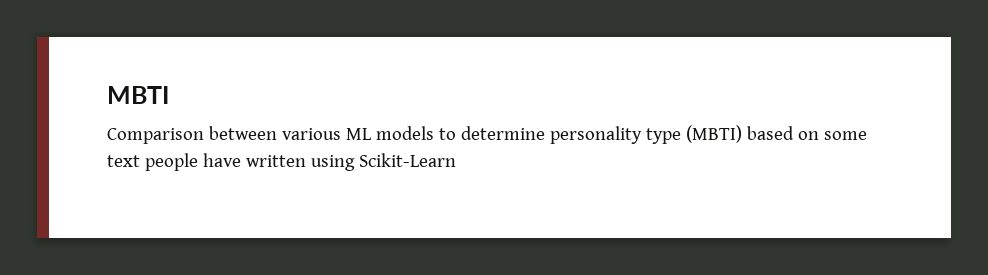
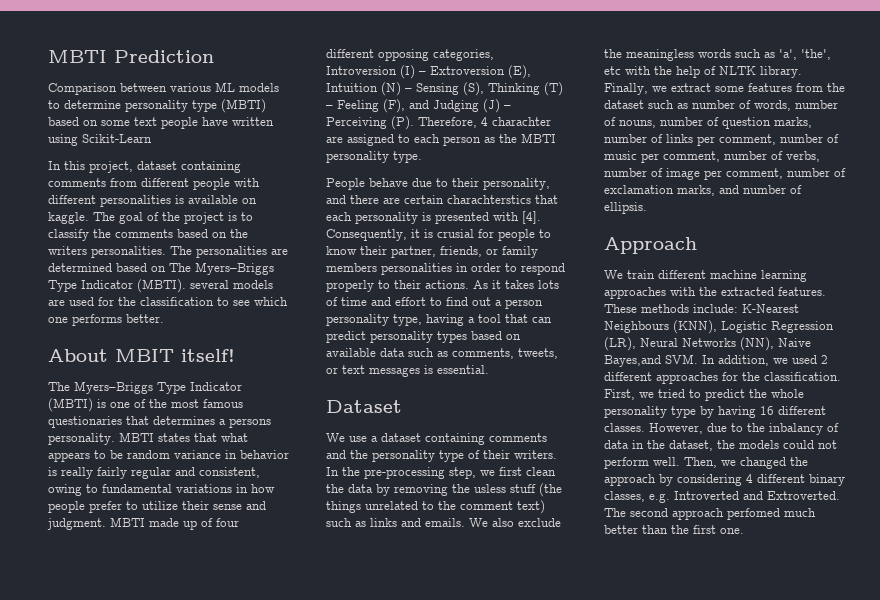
- MBTI
+ MBTI Prediction
+ In this project, dataset containing comments from different people with different personalities is available on kaggle. The goal of the project is to classify the comments based on the writers personalities. The personalities are determined based on The Myers–Briggs Type Indicator (MBTI). several models are used for the classification to see which one performs better.
+ About MBIT itself!
+ The Myers–Briggs Type Indicator (MBTI) is one of the most famous questionaries that determines a persons personality. MBTI states that what appears to be random variance in behavior is really fairly regular and consistent, owing to fundamental variations in how people prefer to utilize their sense and judgment. MBTI made up of four different opposing categories, Introversion (I) – Extroversion (E), Intuition (N) – Sensing (S), Thinking (T) – Feeling (F), and Judging (J) – Perceiving (P). Therefore, 4 charachter are assigned to each person as the MBTI personality type.
+ People behave due to their personality, and there are certain charachterstics that each personality is presented with [4]. Consequently, it is crusial for people to know their partner, friends, or family members personalities in order to respond properly to their actions. As it takes lots of time and effort to find out a person personality type, having a tool that can predict personality types based on available data such as comments, tweets, or text messages is essential.
+ Dataset
+ We use a dataset containing comments and the personality type of their writers. In the pre-processing step, we first clean the data by removing the usless stuff (the things unrelated to the comment text) such as links and emails. We also exclude the meaningless words such as 'a', 'the', etc with the help of NLTK library. Finally, we extract some features from the dataset such as number of words, number of nouns, number of question marks, number of links per comment, number of music per comment, number of verbs, number of image per comment, number of exclamation marks, and number of ellipsis.
+ Approach
+ We train different machine learning approaches with the extracted features. These methods include: K-Nearest Neighbours (KNN), Logistic Regression (LR), Neural Networks (NN), Naive Bayes,and SVM. In addition, we used 2 different approaches for the classification. First, we tried to predict the whole personality type by having 16 different classes. However, due to the inbalancy of data in the dataset, the models could not perform well. Then, we changed the approach by considering 4 different binary classes, e.g. Introverted and Extroverted. The second approach perfomed much better than the first one.

